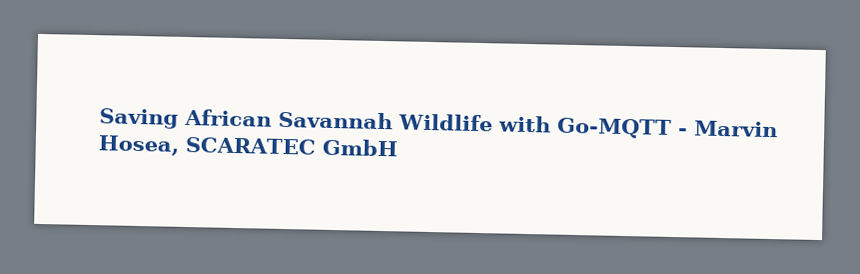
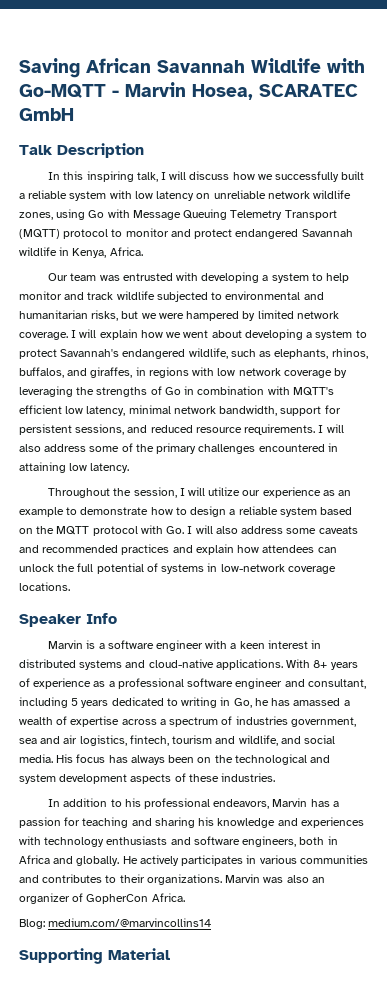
+ Talk Description
+ In this inspiring talk, I will discuss how we successfully built a reliable system with low latency on unreliable network wildlife zones, using Go with Message Queuing Telemetry Transport (MQTT) protocol to monitor and protect endangered Savannah wildlife in Kenya, Africa.
+ Our team was entrusted with developing a system to help monitor and track wildlife subjected to environmental and humanitarian risks, but we were hampered by limited network coverage. I will explain how we went about developing a system to protect Savannah's endangered wildlife, such as elephants, rhinos, buffalos, and giraffes, in regions with low network coverage by leveraging the strengths of Go in combination with MQTT's efficient low latency, minimal network bandwidth, support for persistent sessions, and reduced resource requirements. I will also address some of the primary challenges encountered in attaining low latency.
+ Throughout the session, I will utilize our experience as an example to demonstrate how to design a reliable system based on the MQTT protocol with Go. I will also address some caveats and recommended practices and explain how attendees can unlock the full potential of systems in low-network coverage locations.
+ Speaker Info
+ Marvin is a software engineer with a keen interest in distributed systems and cloud-native applications. With 8+ years of experience as a professional software engineer and consultant, including 5 years dedicated to writing in Go, he has amassed a wealth of expertise across a spectrum of industries government, sea and air logistics, fintech, tourism and wildlife, and social media. His focus has always been on the technological and system development aspects of these industries.
+ In addition to his professional endeavors, Marvin has a passion for teaching and sharing his knowledge and experiences with technology enthusiasts and software engineers, both in Africa and globally. He actively participates in various communities and contributes to their organizations. Marvin was also an organizer of GopherCon Africa.
+ Blog: medium.com/@marvincollins14
+ Supporting Material

